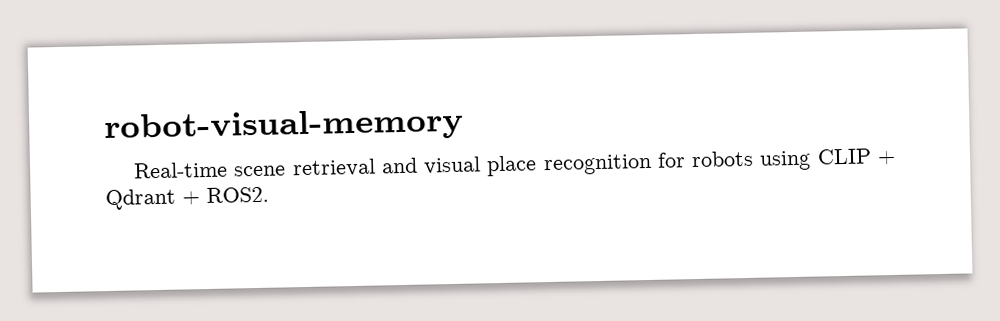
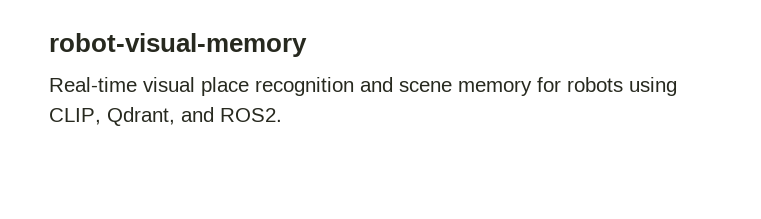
- Real-time scene retrieval and visual place recognition for robots using CLIP + Qdrant + ROS2.
+ Real-time visual place recognition and scene memory for robots using CLIP, Qdrant, and ROS2.

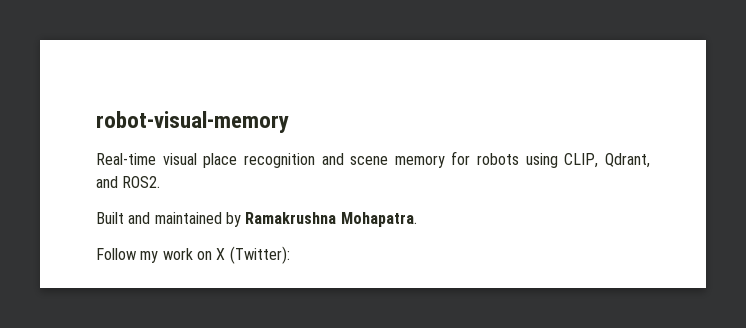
+ Built and maintained by Ramakrushna Mohapatra.
+ Follow my work on X (Twitter):

